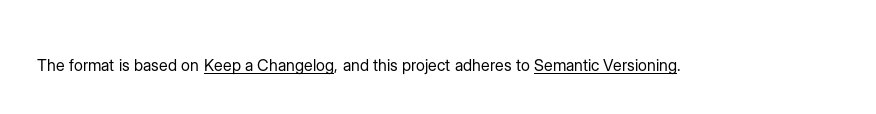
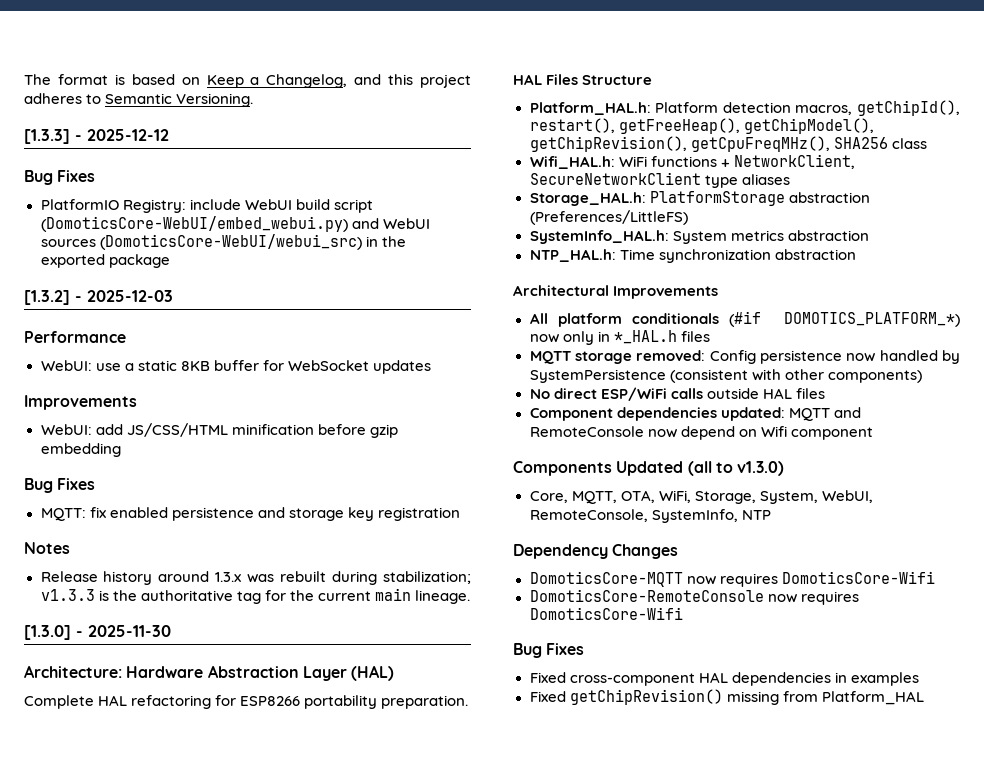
+ [1.3.3] - 2025-12-12
+ Bug Fixes
+ PlatformIO Registry: include WebUI build script (DomoticsCore-WebUI/embed_webui.py) and WebUI sources (DomoticsCore-WebUI/webui_src) in the exported package
+ [1.3.2] - 2025-12-03
+ Performance
+ WebUI: use a static 8KB buffer for WebSocket updates
+ Improvements
+ WebUI: add JS/CSS/HTML minification before gzip embedding
+ Bug Fixes
+ MQTT: fix enabled persistence and storage key registration
+ Notes
+ Release history around 1.3.x was rebuilt during stabilization; v1.3.3 is the authoritative tag for the current main lineage.
+ [1.3.0] - 2025-11-30
+ Architecture: Hardware Abstraction Layer (HAL)
+ Complete HAL refactoring for ESP8266 portability preparation.
+ HAL Files Structure
+ Platform_HAL.h: Platform detection macros, getChipId(), restart(), getFreeHeap(), getChipModel(), getChipRevision(), getCpuFreqMHz(), SHA256 class
+ Wifi_HAL.h: WiFi functions + NetworkClient, SecureNetworkClient type aliases
+ Storage_HAL.h: PlatformStorage abstraction (Preferences/LittleFS)
+ SystemInfo_HAL.h: System metrics abstraction
+ NTP_HAL.h: Time synchronization abstraction
+ Architectural Improvements
+ All platform conditionals (#if DOMOTICS_PLATFORM_*) now only in *_HAL.h files
+ MQTT storage removed: Config persistence now handled by SystemPersistence (consistent with other components)
+ No direct ESP/WiFi calls outside HAL files
+ Component dependencies updated: MQTT and RemoteConsole now depend on Wifi component
+ Components Updated (all to v1.3.0)
+ Core, MQTT, OTA, WiFi, Storage, System, WebUI, RemoteConsole, SystemInfo, NTP
+ Dependency Changes
+ DomoticsCore-MQTT now requires DomoticsCore-Wifi
+ DomoticsCore-RemoteConsole now requires DomoticsCore-Wifi
+ Bug Fixes
+ Fixed cross-component HAL dependencies in examples
+ Fixed getChipRevision() missing from Platform_HAL

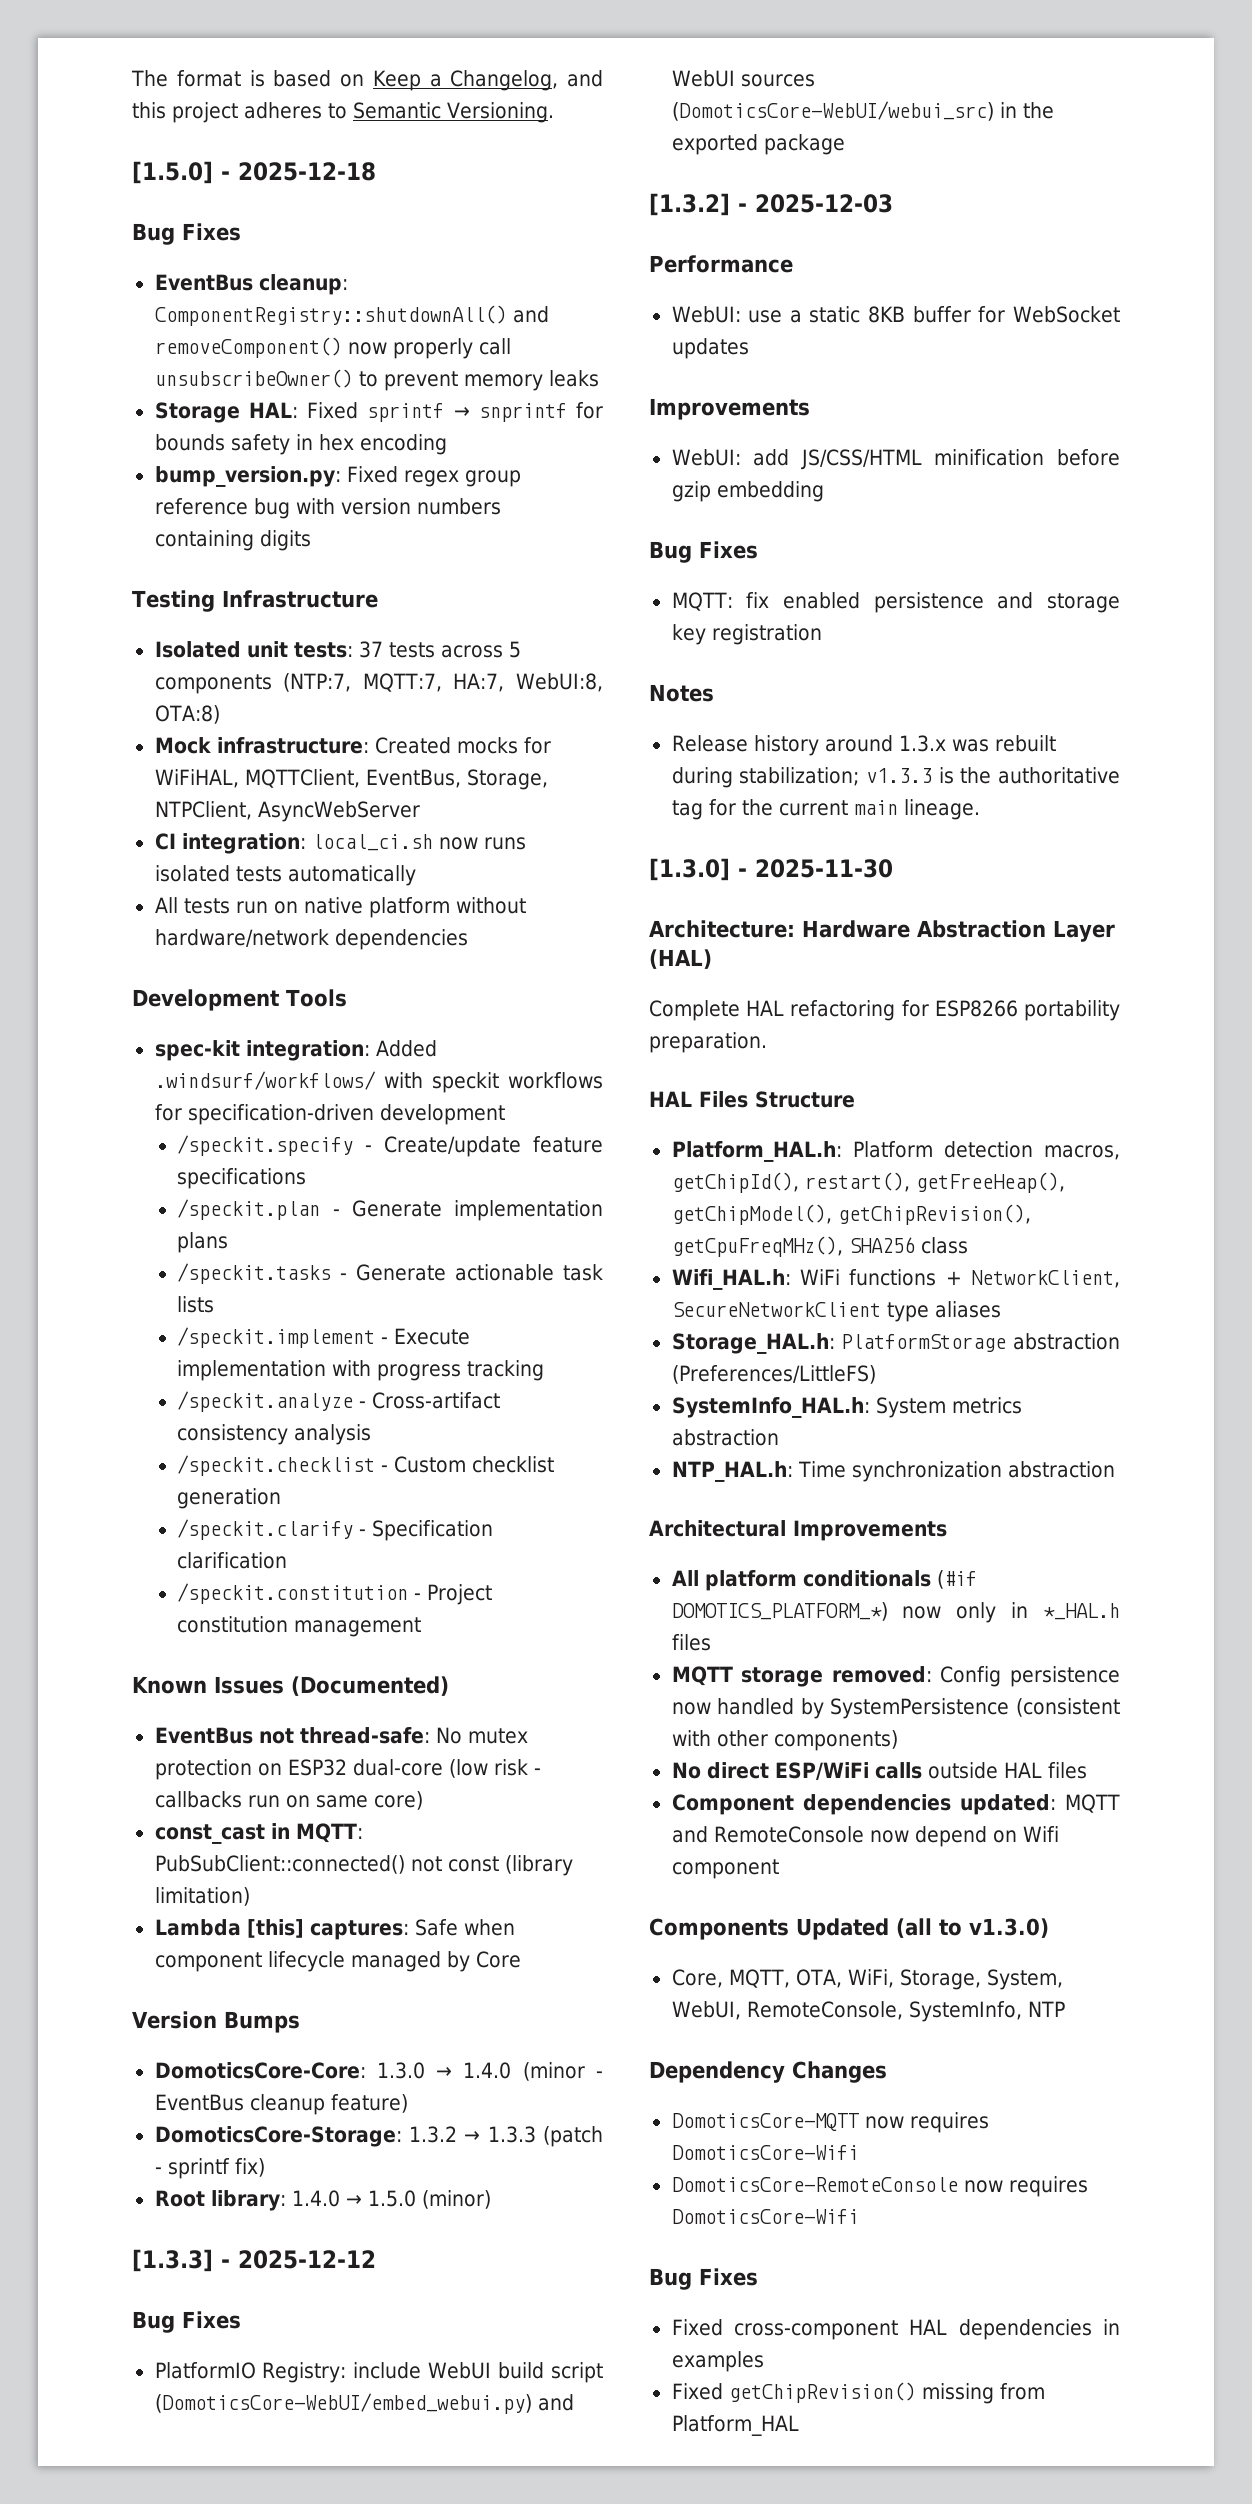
+ [1.5.0] - 2025-12-18
+ Bug Fixes
+ EventBus cleanup: ComponentRegistry::shutdownAll() and removeComponent() now properly call unsubscribeOwner() to prevent memory leaks
+ Storage HAL: Fixed sprintf → snprintf for bounds safety in hex encoding
+ bump_version.py: Fixed regex group reference bug with version numbers containing digits
+ Testing Infrastructure
+ Isolated unit tests: 37 tests across 5 components (NTP:7, MQTT:7, HA:7, WebUI:8, OTA:8)
+ Mock infrastructure: Created mocks for WiFiHAL, MQTTClient, EventBus, Storage, NTPClient, AsyncWebServer
+ CI integration: local_ci.sh now runs isolated tests automatically
+ All tests run on native platform without hardware/network dependencies
+ Development Tools
+ spec-kit integration: Added .windsurf/workflows/ with speckit workflows for specification-driven development
+ /speckit.specify - Create/update feature specifications
+ /speckit.plan - Generate implementation plans
+ /speckit.tasks - Generate actionable task lists
+ /speckit.implement - Execute implementation with progress tracking
+ /speckit.analyze - Cross-artifact consistency analysis
+ /speckit.checklist - Custom checklist generation
+ /speckit.clarify - Specification clarification
+ /speckit.constitution - Project constitution management
+ Known Issues (Documented)
+ EventBus not thread-safe: No mutex protection on ESP32 dual-core (low risk - callbacks run on same core)
+ const_cast in MQTT: PubSubClient::connected() not const (library limitation)
+ Lambda [this] captures: Safe when component lifecycle managed by Core
+ Version Bumps
+ DomoticsCore-Core: 1.3.0 → 1.4.0 (minor - EventBus cleanup feature)
+ DomoticsCore-Storage: 1.3.2 → 1.3.3 (patch - sprintf fix)
+ Root library: 1.4.0 → 1.5.0 (minor)

